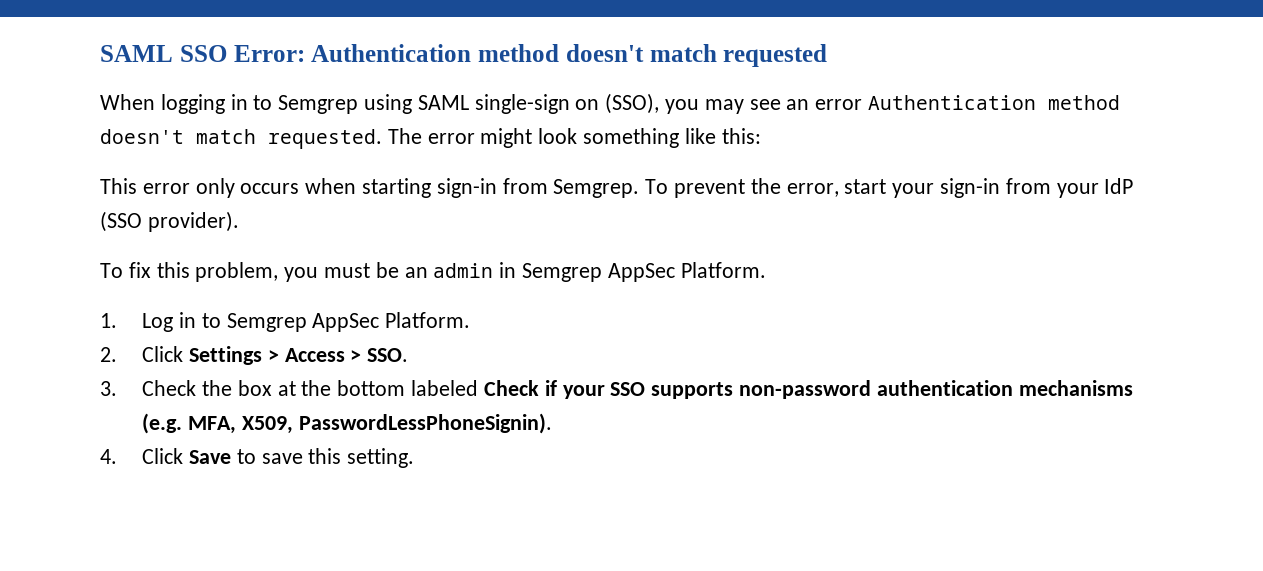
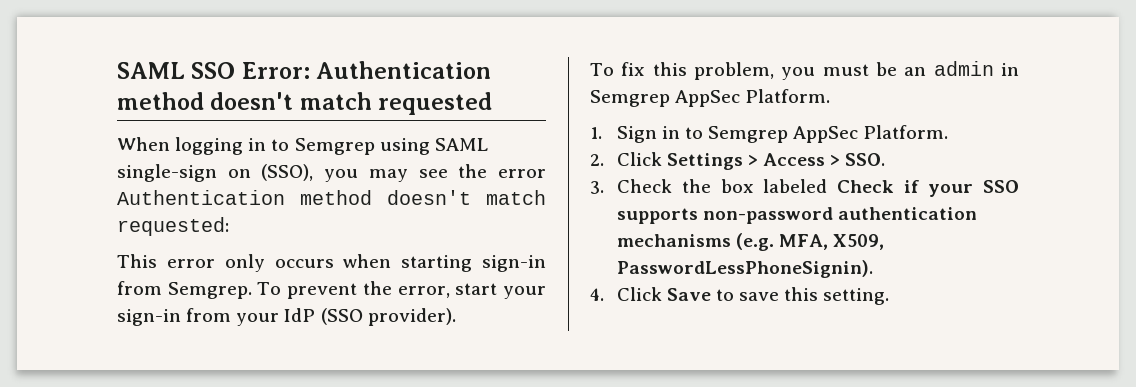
- When logging in to Semgrep using SAML single-sign on (SSO), you may see an error Authentication method doesn't match requested. The error might look something like this:
+ When logging in to Semgrep using SAML single-sign on (SSO), you may see the error Authentication method doesn't match requested:
- 1. Log in to Semgrep AppSec Platform.
+ 1. Sign in to Semgrep AppSec Platform.
- 3. Check the box at the bottom labeled Check if your SSO supports non-password authentication mechanisms (e.g. MFA, X509, PasswordLessPhoneSignin).
+ 3. Check the box labeled Check if your SSO supports non-password authentication mechanisms (e.g. MFA, X509, PasswordLessPhoneSignin).

